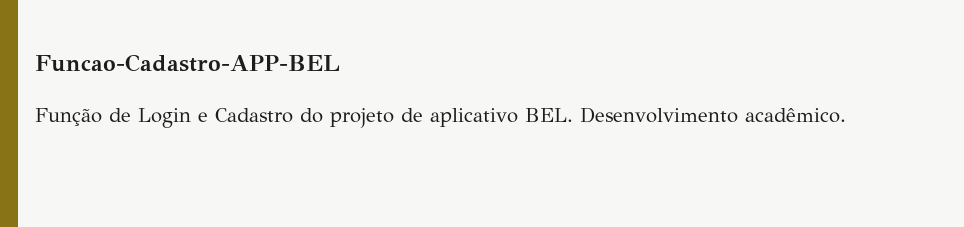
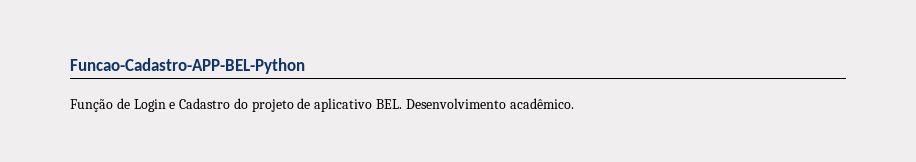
- Funcao-Cadastro-APP-BEL
+ Funcao-Cadastro-APP-BEL-Python

